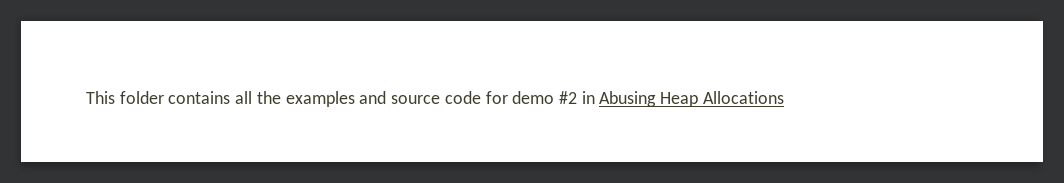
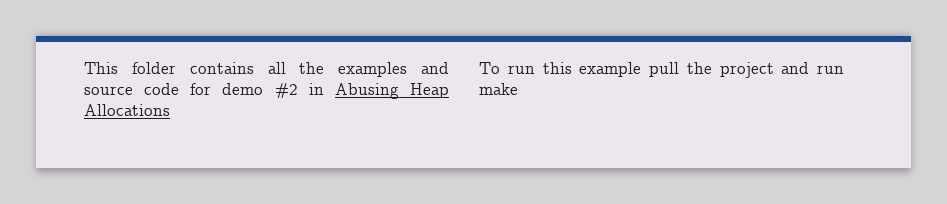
+ To run this example pull the project and run make

